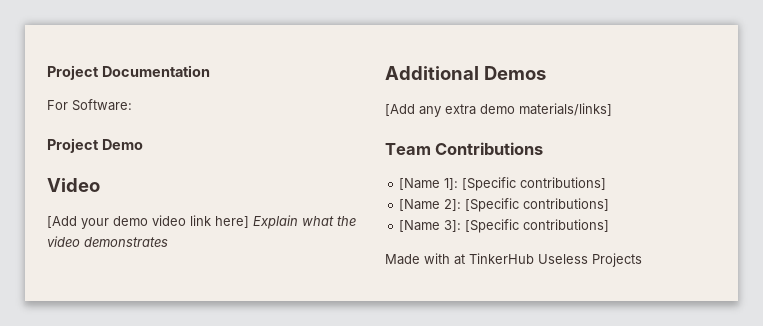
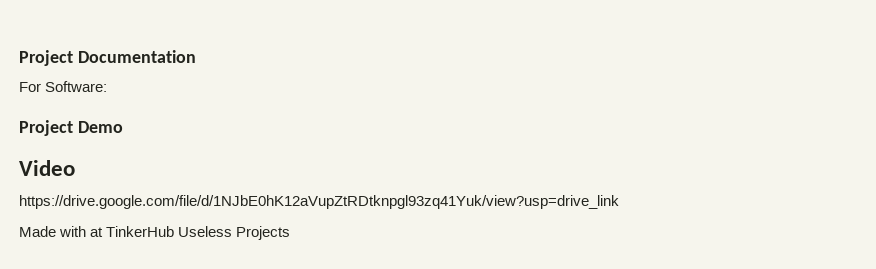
- [Add your demo video link here] Explain what the video demonstrates
- Additional Demos
- [Add any extra demo materials/links]
- Team Contributions
- [Name 1]: [Specific contributions]
- [Name 2]: [Specific contributions]
- [Name 3]: [Specific contributions]
+ https://drive.google.com/file/d/1NJbE0hK12aVupZtRDtknpgl93zq41Yuk/view?usp=drive_link

